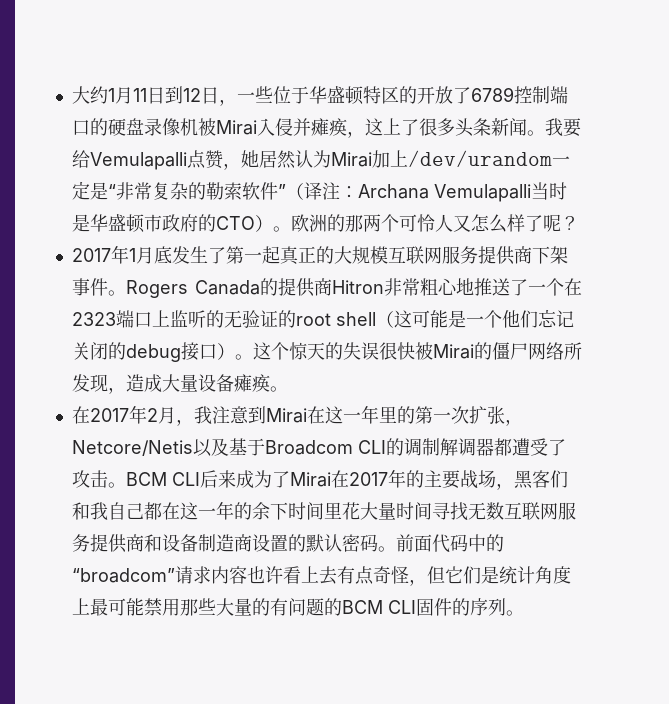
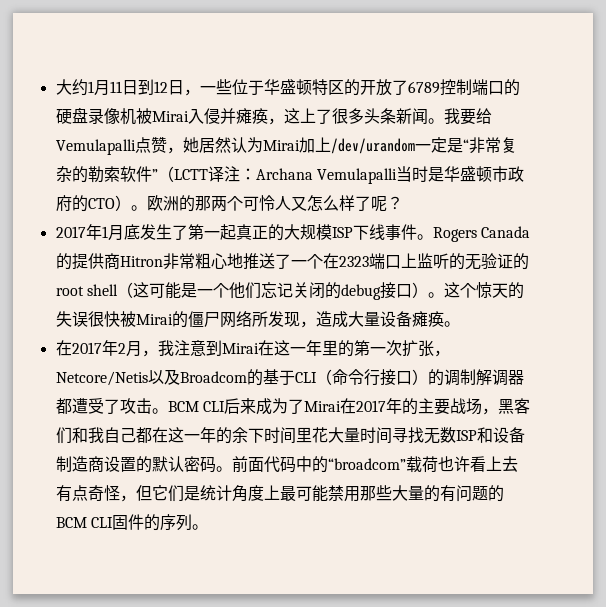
- 我要给Vemulapalli点赞，她居然认为Mirai加上/dev/urandom一定是“非常复杂的勒索软件”（译注：Archana Vemulapalli当时是华盛顿市政府的CTO）。
+ 我要给Vemulapalli点赞，她居然认为Mirai加上/dev/urandom一定是“非常复杂的勒索软件”（LCTT译注：Archana Vemulapalli当时是华盛顿市政府的CTO）。
- 2017年1月底发生了第一起真正的大规模互联网服务提供商下架事件。
+ 2017年1月底发生了第一起真正的大规模ISP下线事件。
- 在2017年2月，我注意到Mirai在这一年里的第一次扩张，Netcore/Netis以及基于Broadcom CLI的调制解调器都遭受了攻击。
+ 在2017年2月，我注意到Mirai在这一年里的第一次扩张，Netcore/Netis以及Broadcom的基于CLI（命令行接口）的调制解调器都遭受了攻击。
- BCM CLI后来成为了Mirai在2017年的主要战场，黑客们和我自己都在这一年的余下时间里花大量时间寻找无数互联网服务提供商和设备制造商设置的默认密码。
+ BCM CLI后来成为了Mirai在2017年的主要战场，黑客们和我自己都在这一年的余下时间里花大量时间寻找无数ISP和设备制造商设置的默认密码。
- 前面代码中的“broadcom”请求内容也许看上去有点奇怪，但它们是统计角度上最可能禁用那些大量的有问题的BCM CLI固件的序列。
+ 前面代码中的“broadcom”载荷也许看上去有点奇怪，但它们是统计角度上最可能禁用那些大量的有问题的BCM CLI固件的序列。

